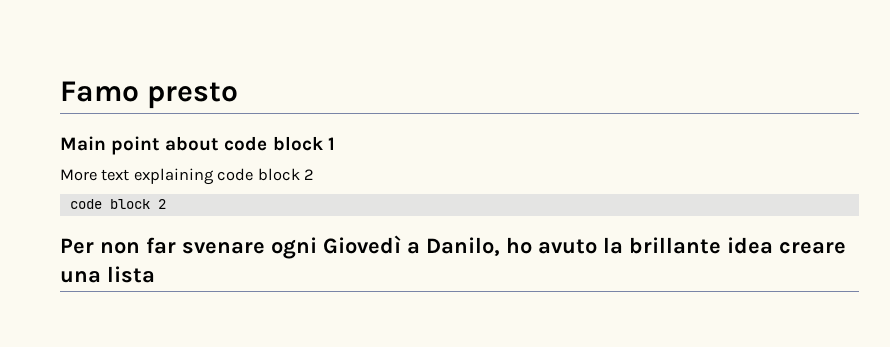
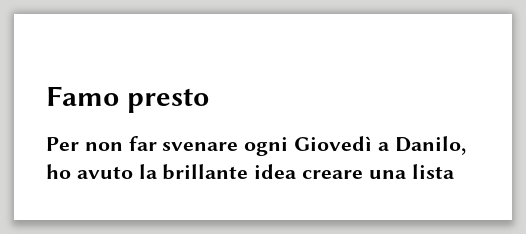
- Main point about code block 1
- More text explaining code block 2
- code block 2

